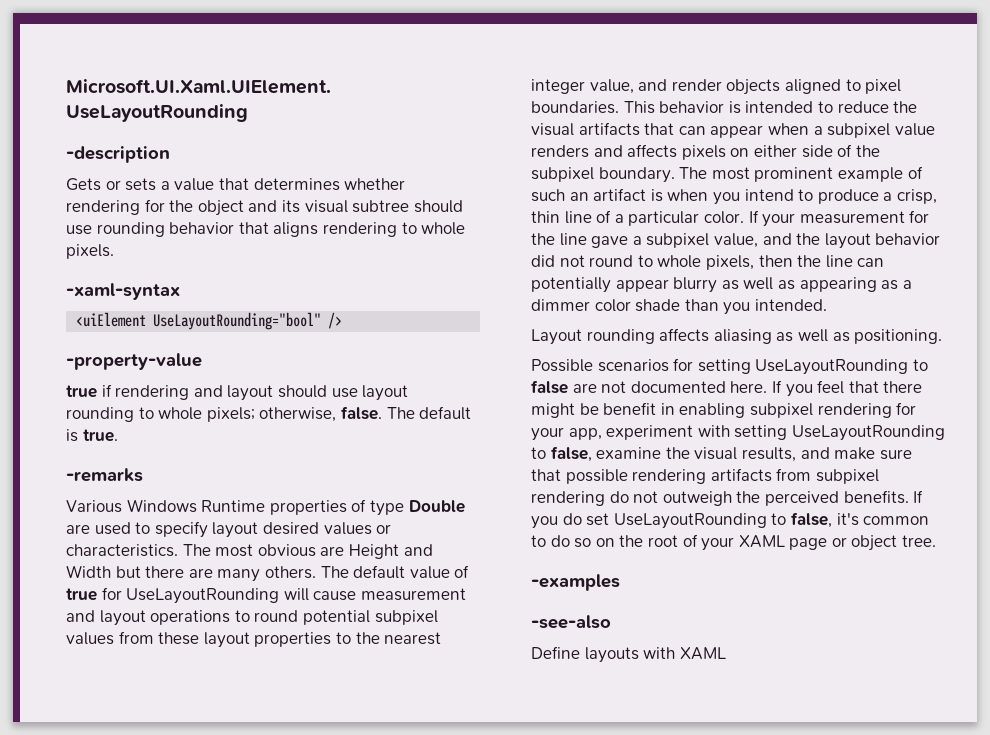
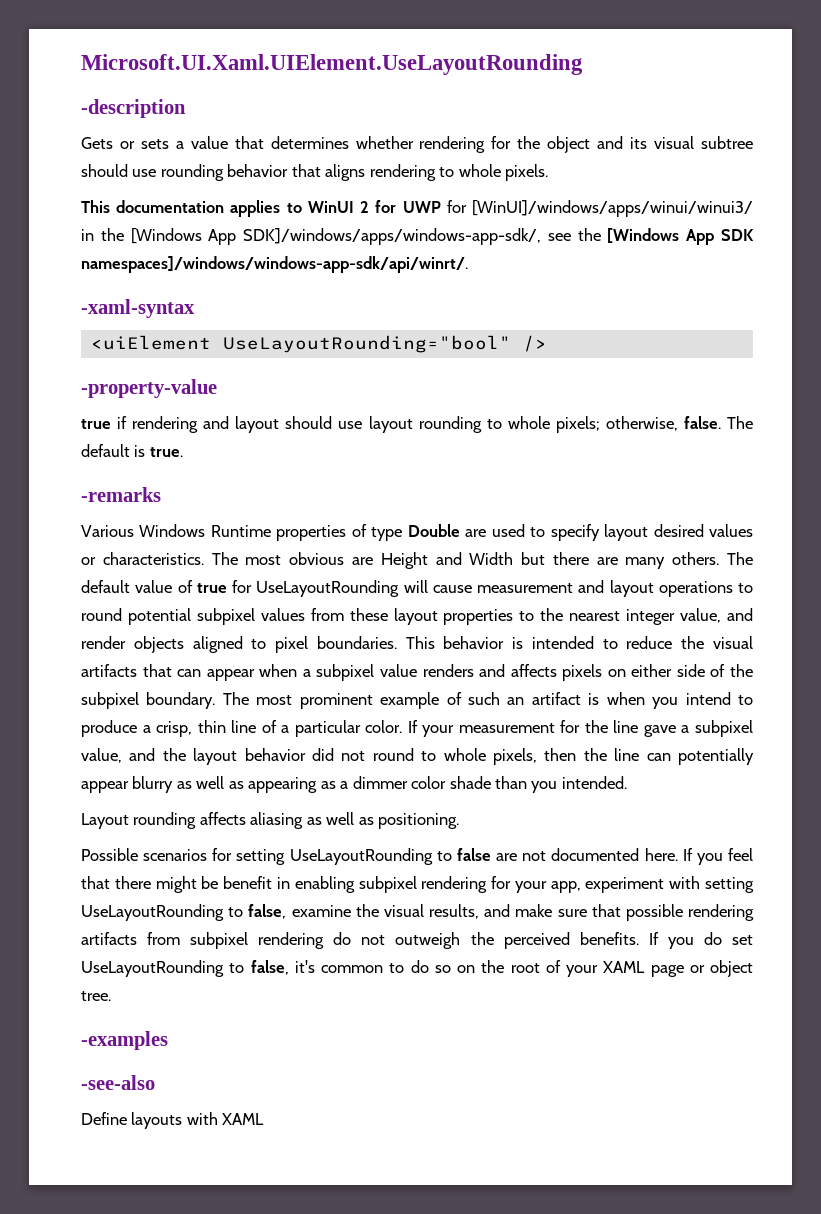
+ This documentation applies to WinUI 2 for UWP for [WinUI]/windows/apps/winui/winui3/ in the [Windows App SDK]/windows/apps/windows-app-sdk/, see the [Windows App SDK namespaces]/windows/windows-app-sdk/api/winrt/.

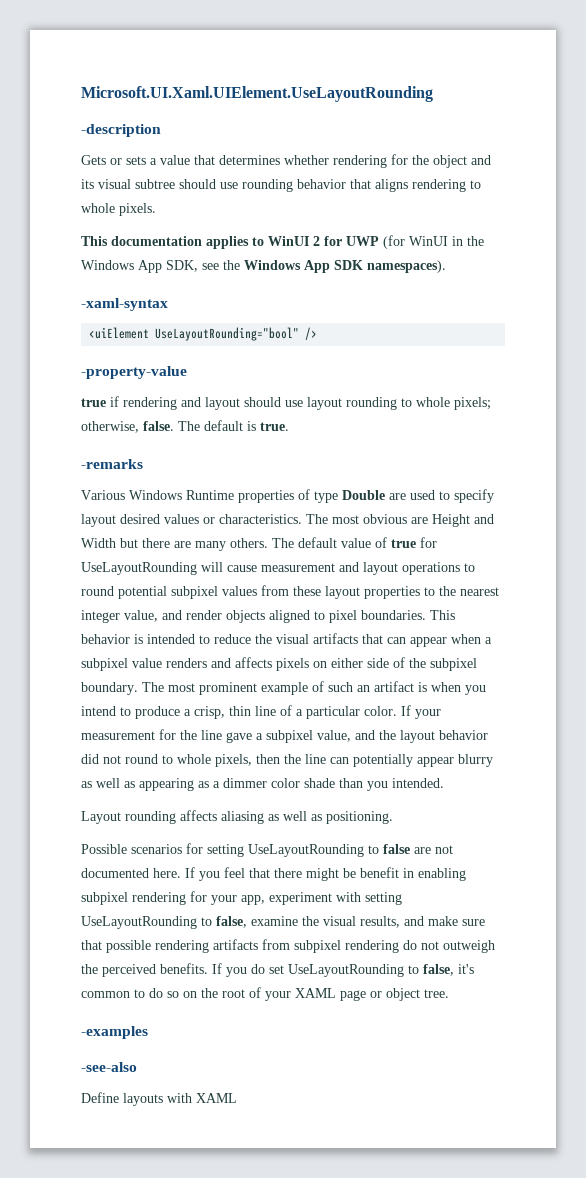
- This documentation applies to WinUI 2 for UWP for [WinUI]/windows/apps/winui/winui3/ in the [Windows App SDK]/windows/apps/windows-app-sdk/, see the [Windows App SDK namespaces]/windows/windows-app-sdk/api/winrt/.
+ This documentation applies to WinUI 2 for UWP (for WinUI in the Windows App SDK, see the Windows App SDK namespaces).

